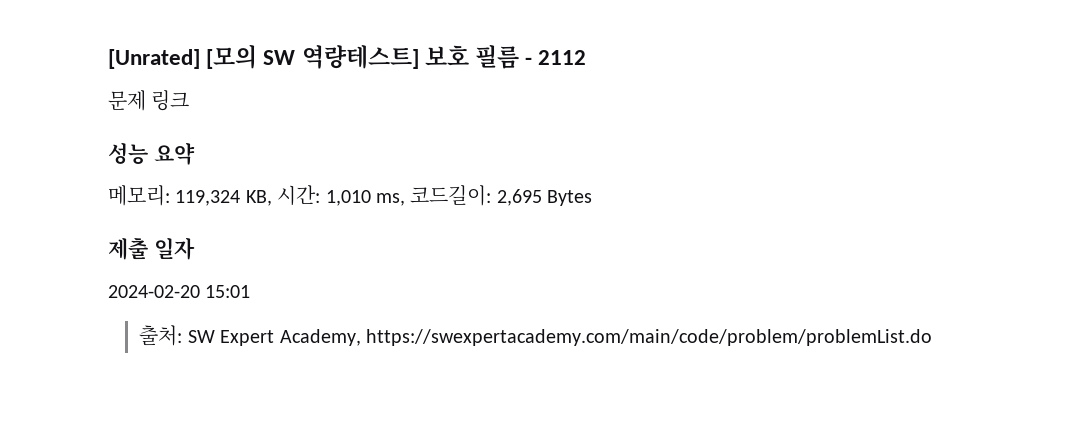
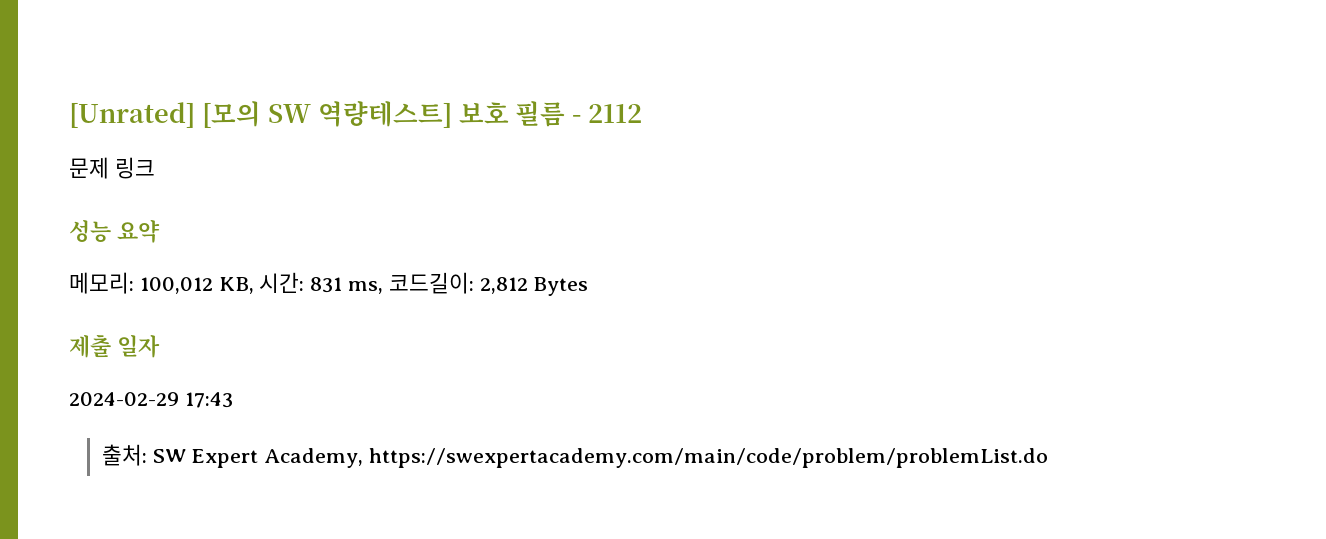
- 메모리: 119,324 KB, 시간: 1,010 ms, 코드길이: 2,695 Bytes
+ 메모리: 100,012 KB, 시간: 831 ms, 코드길이: 2,812 Bytes
- 2024-02-20 15:01
+ 2024-02-29 17:43

